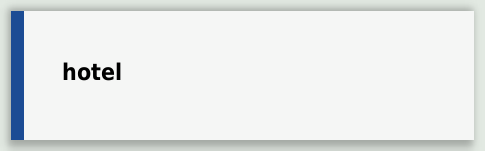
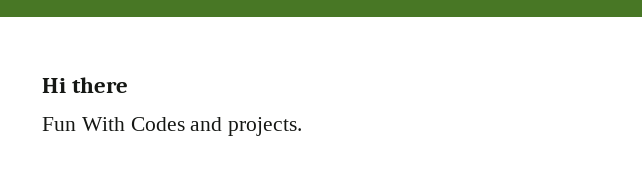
- hotel
+ Hi there
+ Fun With Codes and projects.

